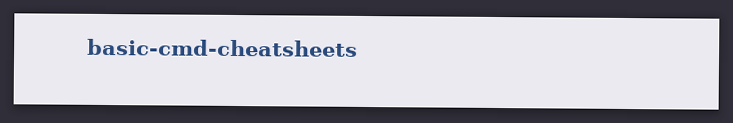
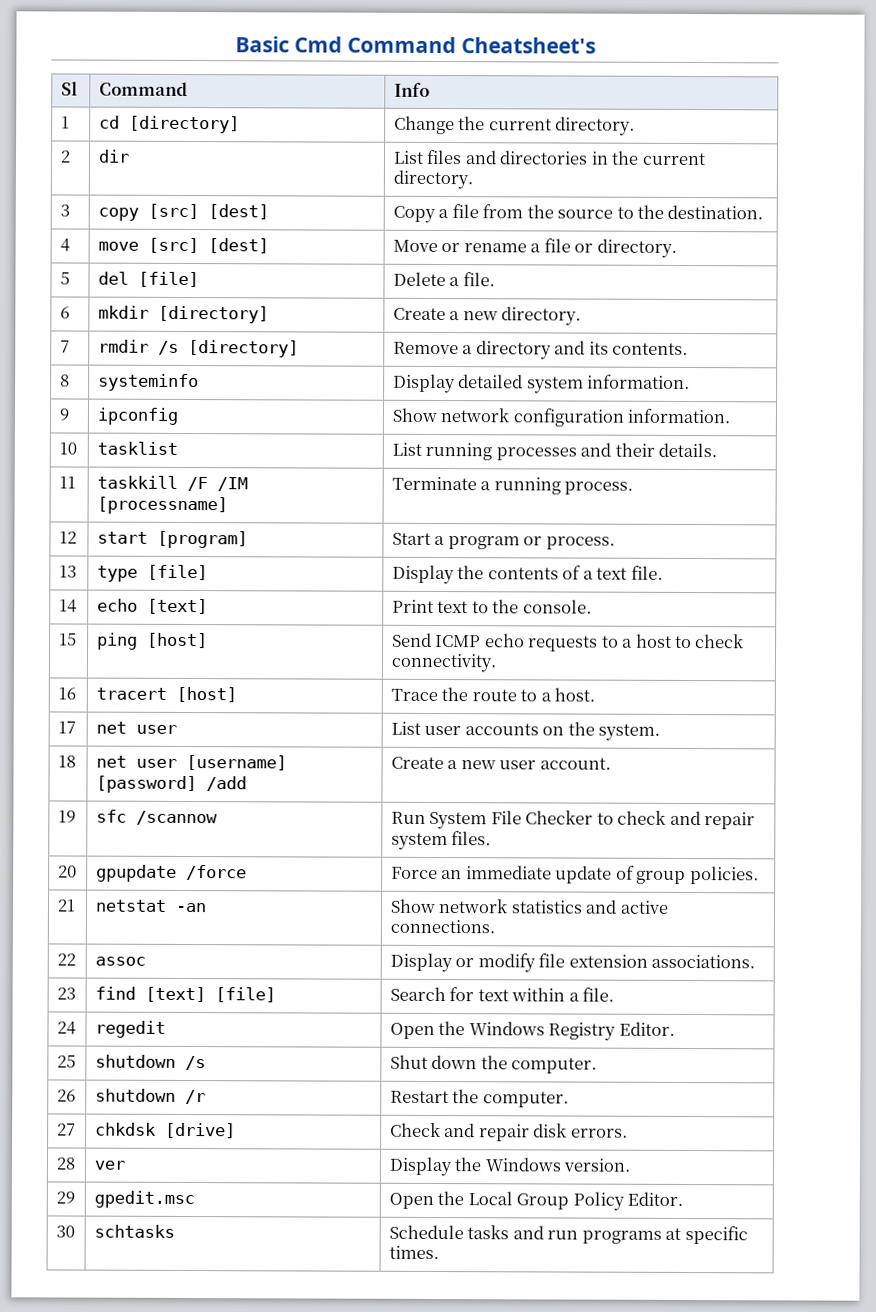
- basic-cmd-cheatsheets
+ Basic Cmd Command Cheatsheet's
+ Sl | Command | Info
+ 1 | cd [directory] | Change the current directory.
+ 2 | dir | List files and directories in the current directory.
+ 3 | copy [src] [dest] | Copy a file from the source to the destination.
+ 4 | move [src] [dest] | Move or rename a file or directory.
+ 5 | del [file] | Delete a file.
+ 6 | mkdir [directory] | Create a new directory.
+ 7 | rmdir /s [directory] | Remove a directory and its contents.
+ 8 | systeminfo | Display detailed system information.
+ 9 | ipconfig | Show network configuration information.
+ 10 | tasklist | List running processes and their details.
+ 11 | taskkill /F /IM [processname] | Terminate a running process.
+ 12 | start [program] | Start a program or process.
+ 13 | type [file] | Display the contents of a text file.
+ 14 | echo [text] | Print text to the console.
+ 15 | ping [host] | Send ICMP echo requests to a host to check connectivity.
+ 16 | tracert [host] | Trace the route to a host.
+ 17 | net user | List user accounts on the system.
+ 18 | net user [username] [password] /add | Create a new user account.
+ 19 | sfc /scannow | Run System File Checker to check and repair system files.
+ 20 | gpupdate /force | Force an immediate update of group policies.
+ 21 | netstat -an | Show network statistics and active connections.
+ 22 | assoc | Display or modify file extension associations.
+ 23 | find [text] [file] | Search for text within a file.
+ 24 | regedit | Open the Windows Registry Editor.
+ 25 | shutdown /s | Shut down the computer.
+ 26 | shutdown /r | Restart the computer.
+ 27 | chkdsk [drive] | Check and repair disk errors.
+ 28 | ver | Display the Windows version.
+ 29 | gpedit.msc | Open the Local Group Policy Editor.
+ 30 | schtasks | Schedule tasks and run programs at specific times.

